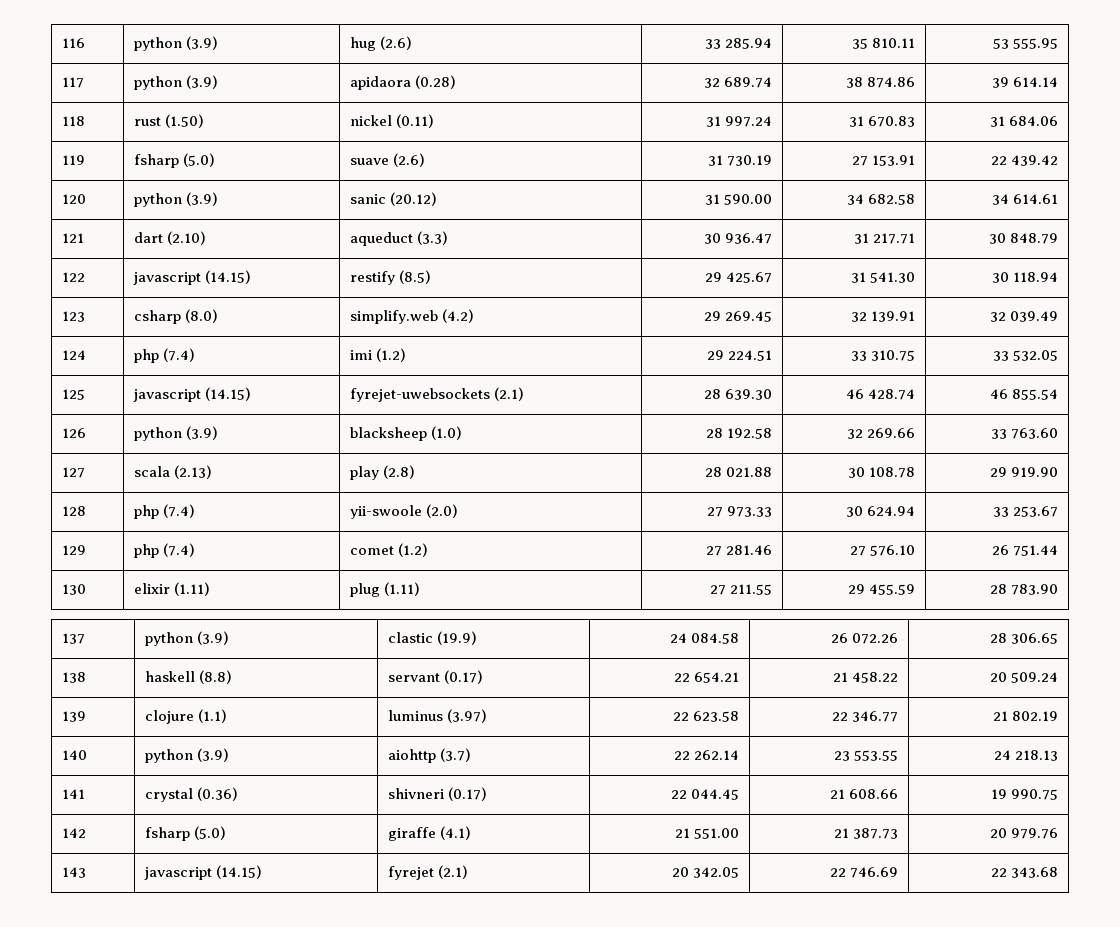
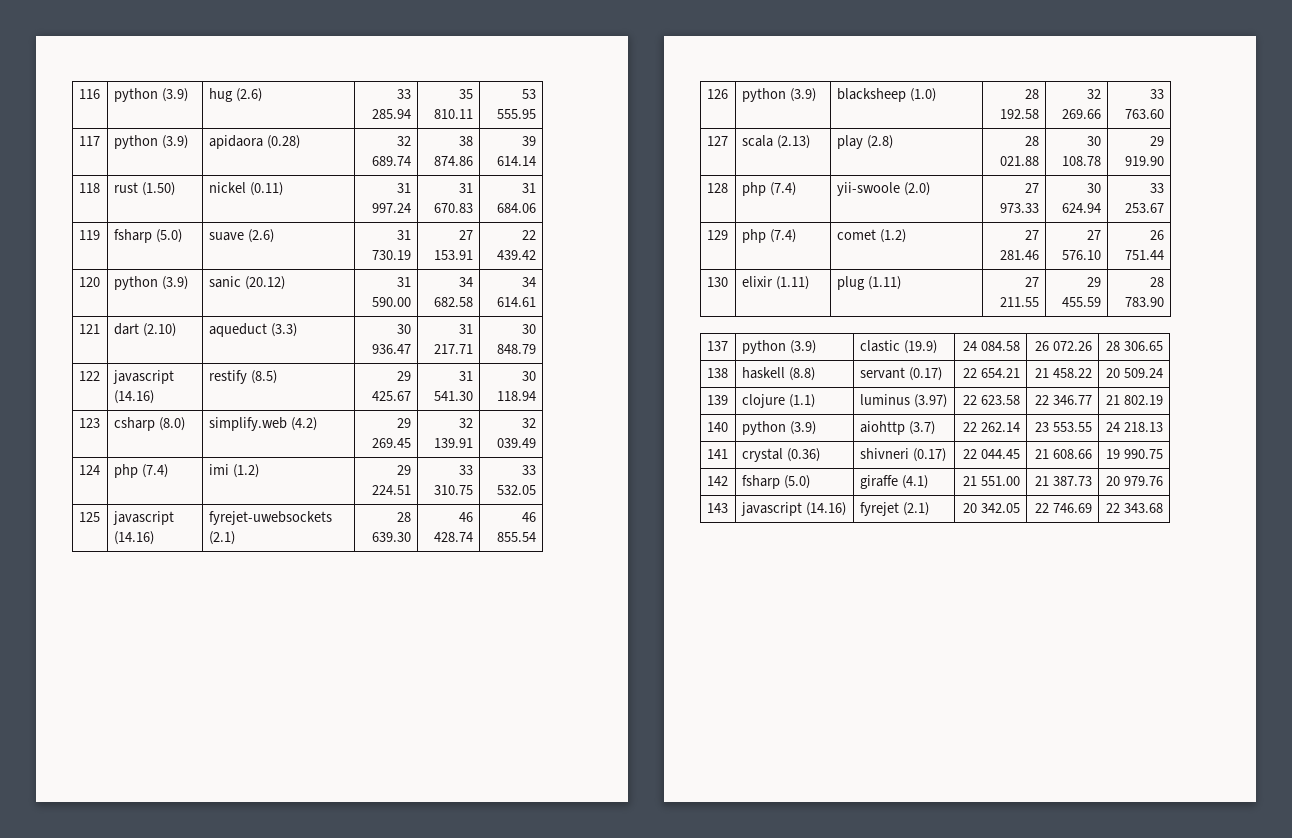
- 122 | javascript (14.15) | restify (8.5) | 29 425.67 | 31 541.30 | 30 118.94
+ 122 | javascript (14.16) | restify (8.5) | 29 425.67 | 31 541.30 | 30 118.94
- 125 | javascript (14.15) | fyrejet-uwebsockets (2.1) | 28 639.30 | 46 428.74 | 46 855.54
+ 125 | javascript (14.16) | fyrejet-uwebsockets (2.1) | 28 639.30 | 46 428.74 | 46 855.54
- 143 | javascript (14.15) | fyrejet (2.1) | 20 342.05 | 22 746.69 | 22 343.68
+ 143 | javascript (14.16) | fyrejet (2.1) | 20 342.05 | 22 746.69 | 22 343.68

